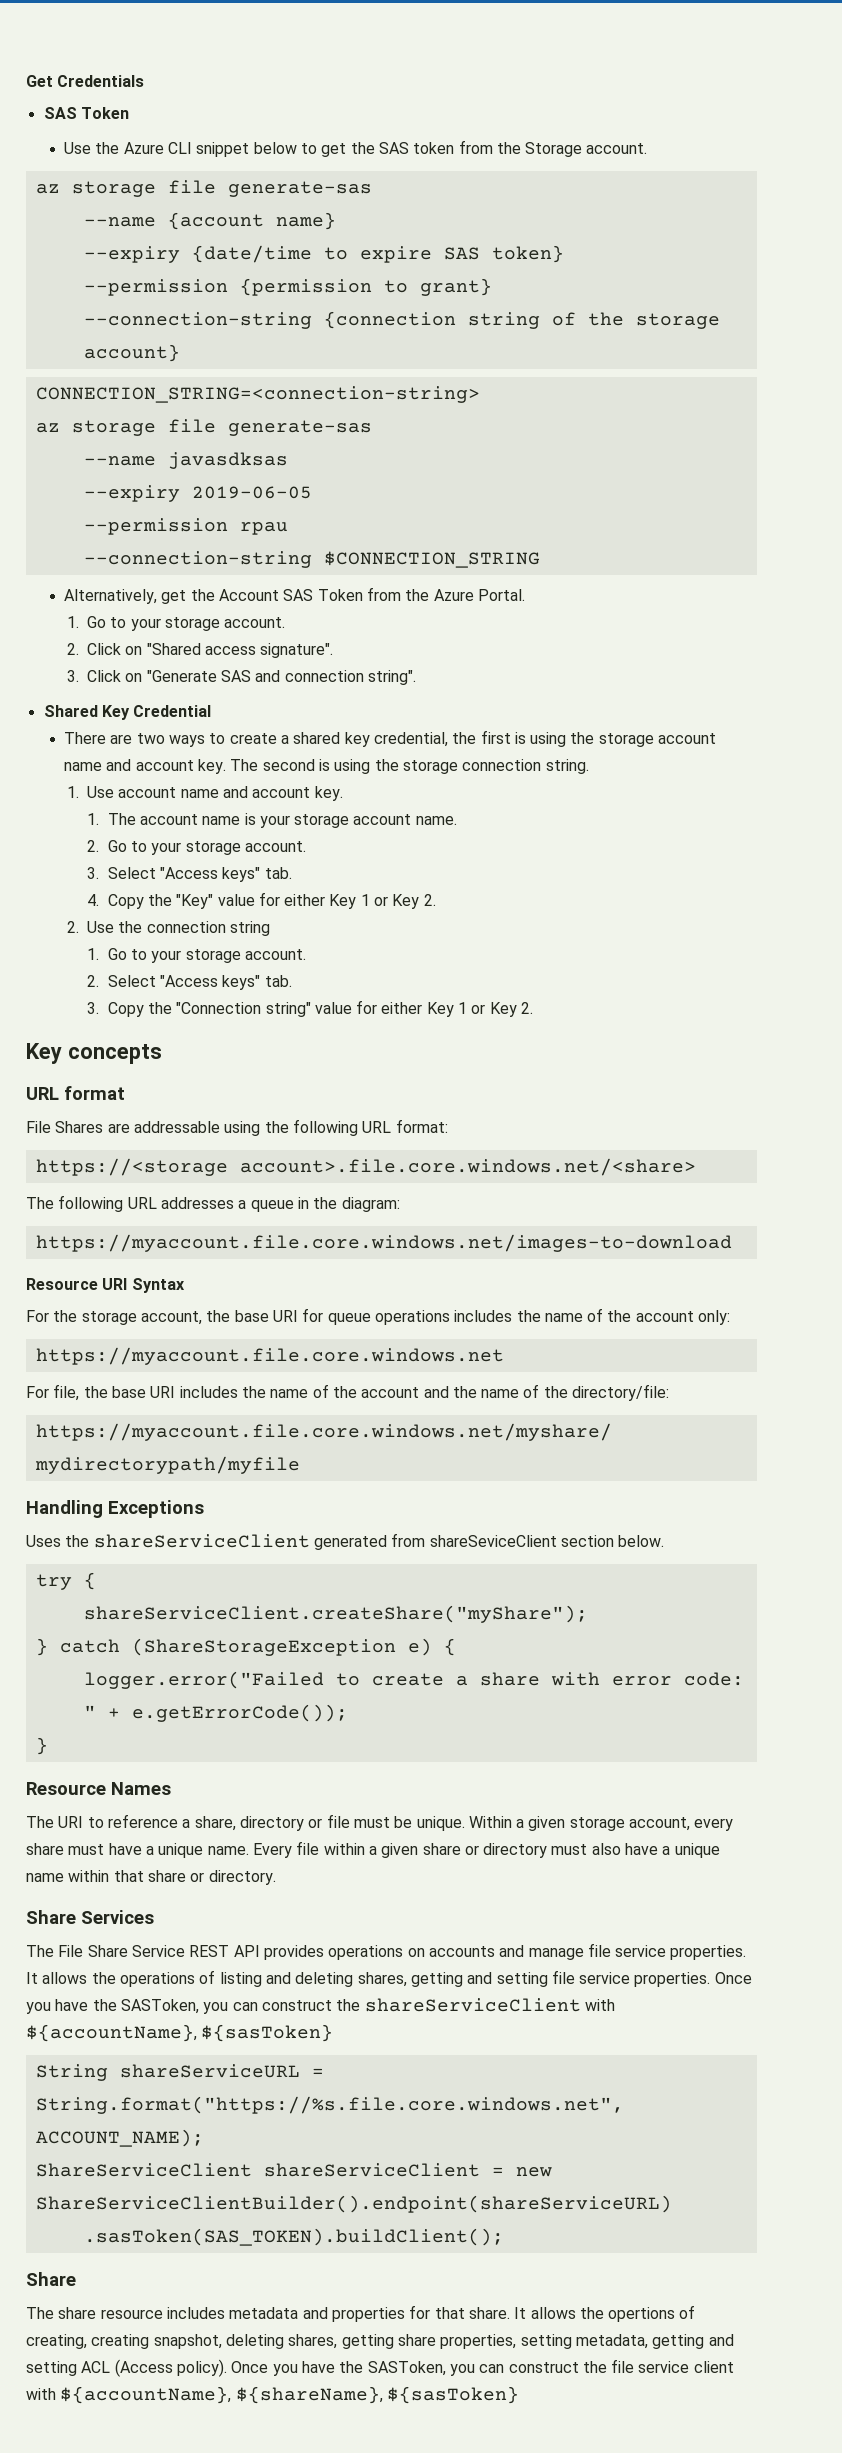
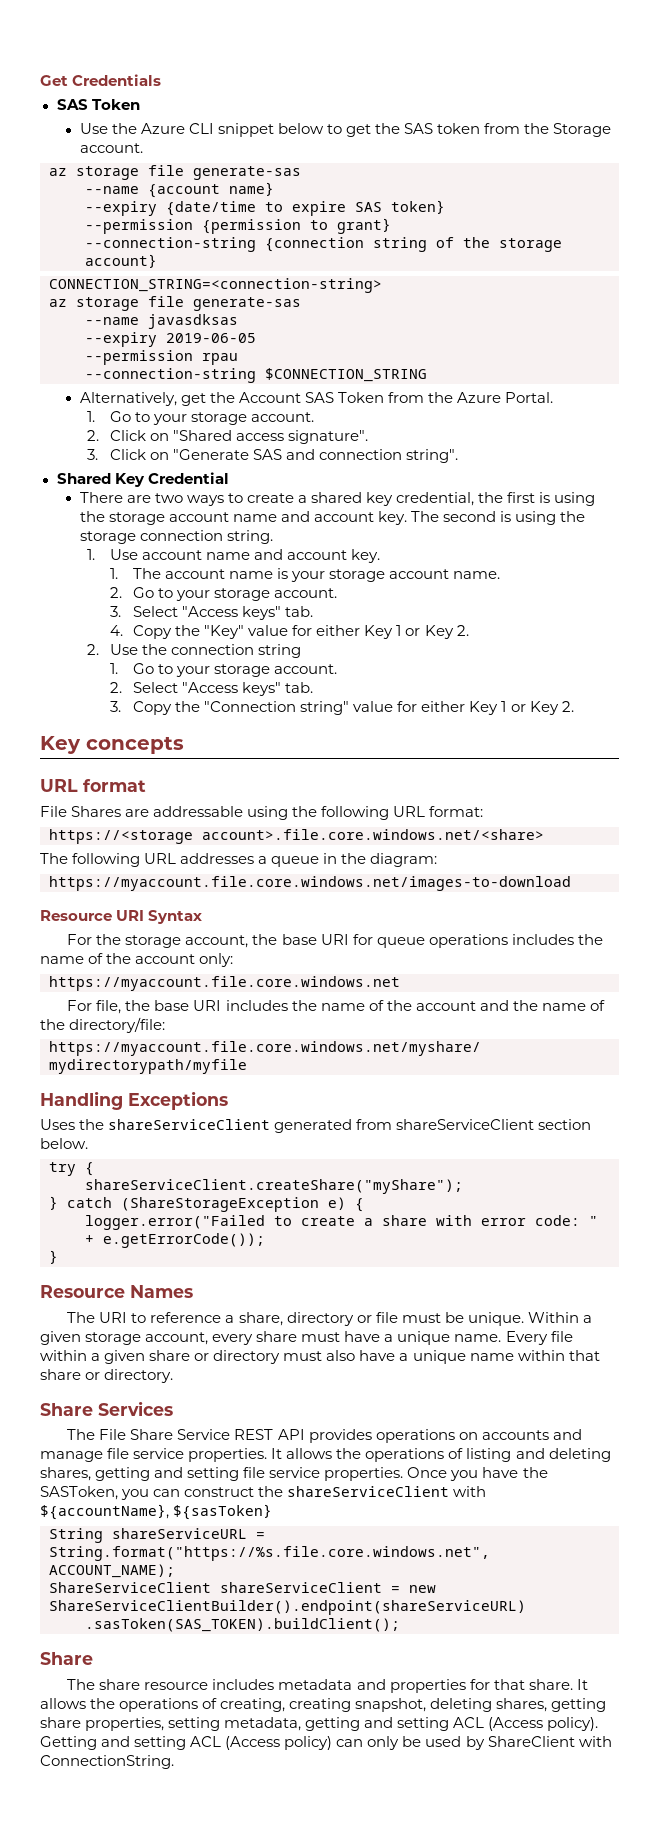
- Uses the shareServiceClient generated from shareSeviceClient section below.
+ Uses the shareServiceClient generated from shareServiceClient section below.
- It allows the opertions of creating, creating snapshot, deleting shares, getting share properties, setting metadata, getting and setting ACL (Access policy).
+ It allows the operations of creating, creating snapshot, deleting shares, getting share properties, setting metadata, getting and setting ACL (Access policy).
- Once you have the SASToken, you can construct the file service client with ${accountName}, ${shareName}, ${sasToken}
+ Getting and setting ACL (Access policy) can only be used by ShareClient with ConnectionString.

